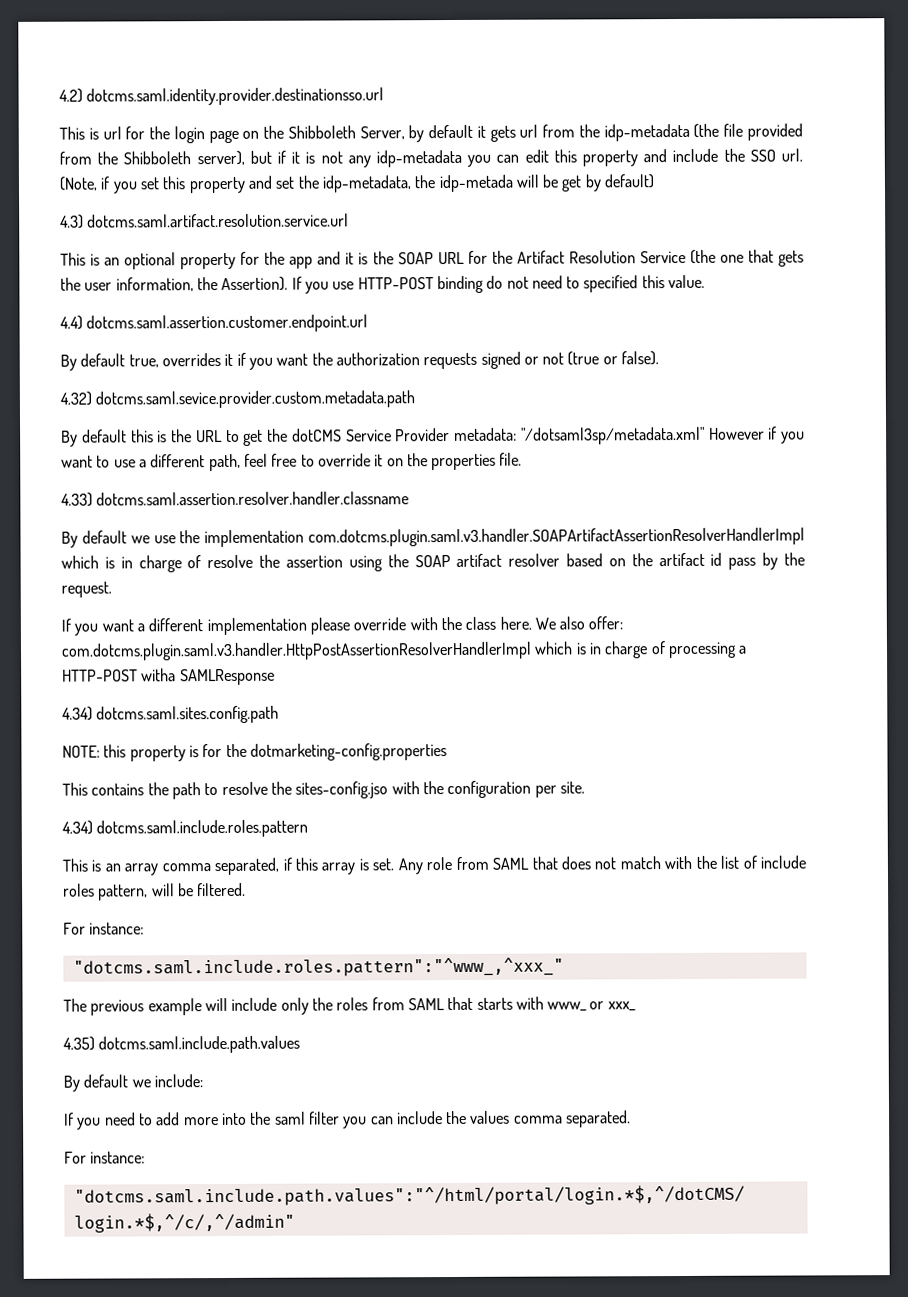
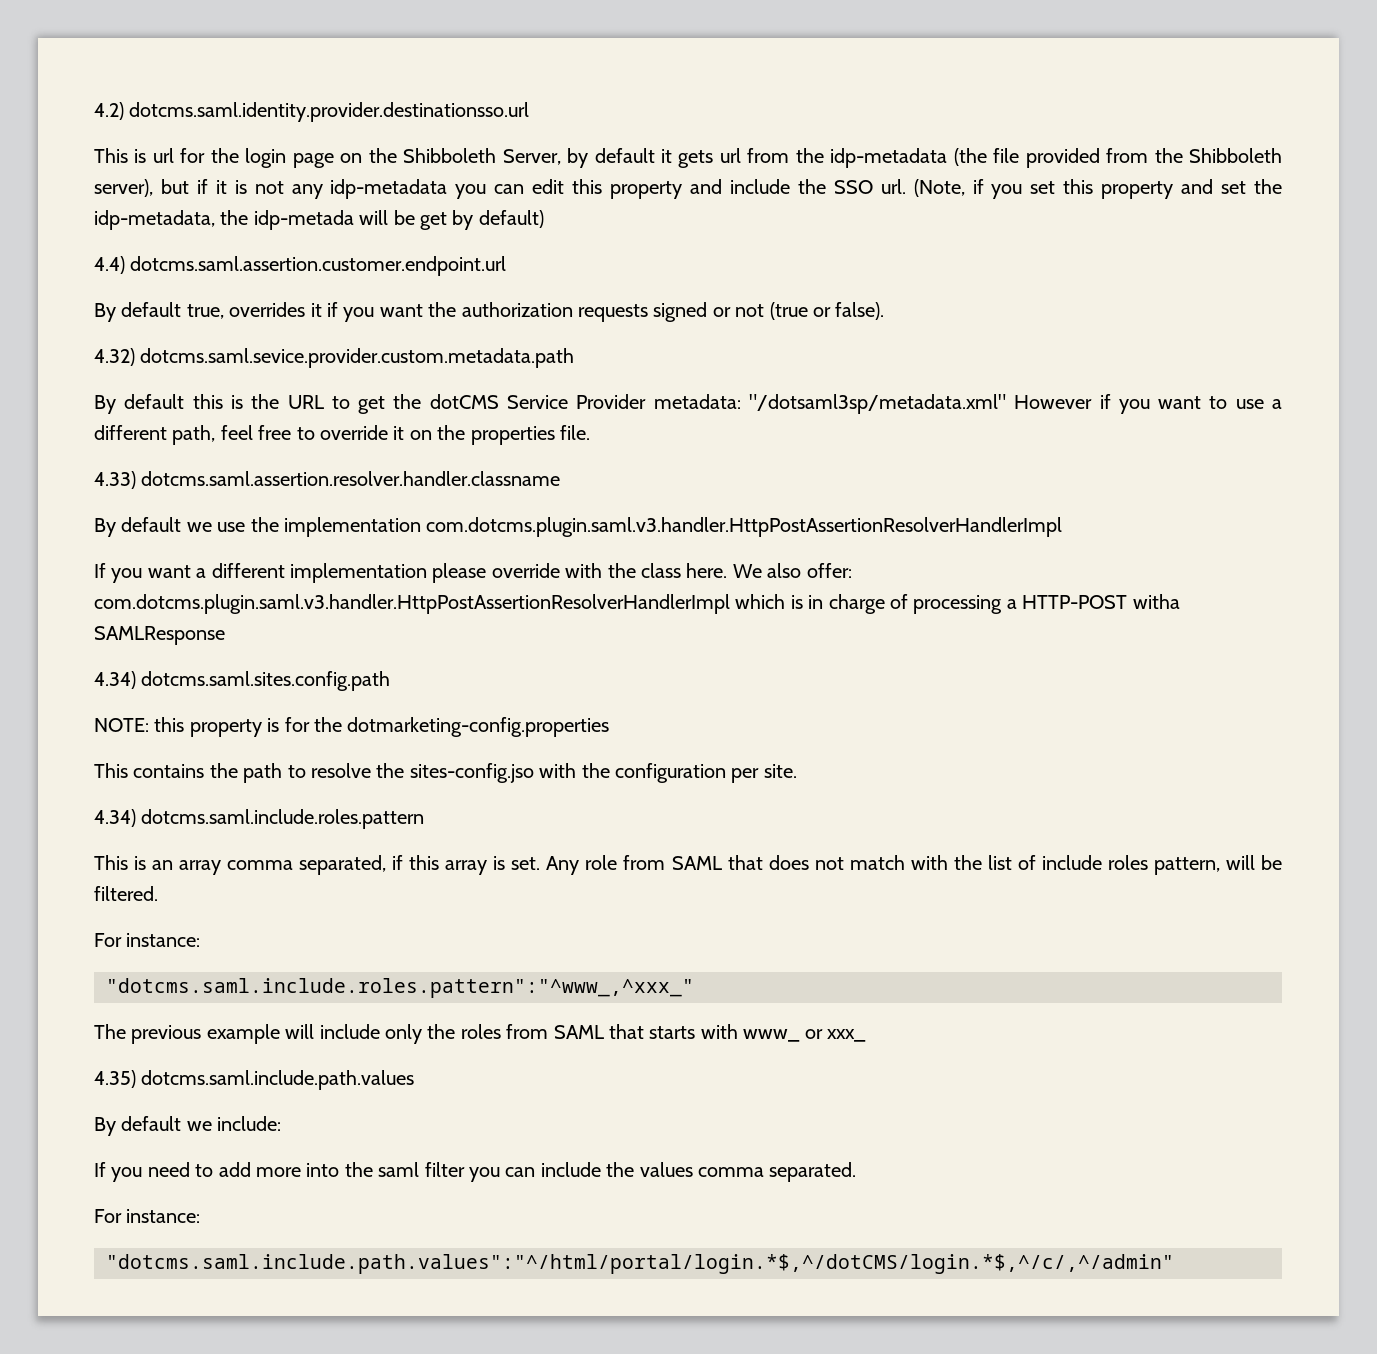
- 4.3) dotcms.saml.artifact.resolution.service.url
- This is an optional property for the app and it is the SOAP URL for the Artifact Resolution Service (the one that gets the user information, the Assertion). If you use HTTP-POST binding do not need to specified this value.
- By default we use the implementation com.dotcms.plugin.saml.v3.handler.SOAPArtifactAssertionResolverHandlerImpl which is in charge of resolve the assertion using the SOAP artifact resolver based on the artifact id pass by the request.
+ By default we use the implementation com.dotcms.plugin.saml.v3.handler.HttpPostAssertionResolverHandlerImpl

